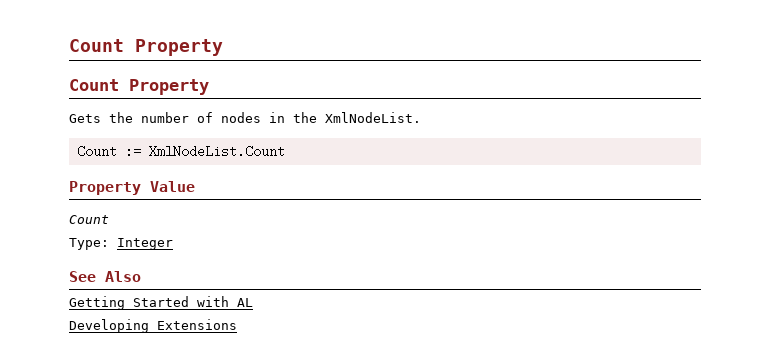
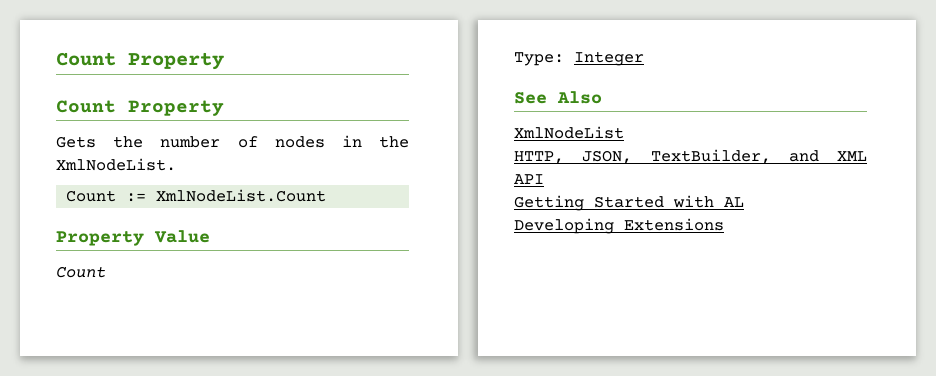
+ XmlNodeList
+ HTTP, JSON, TextBuilder, and XML API

